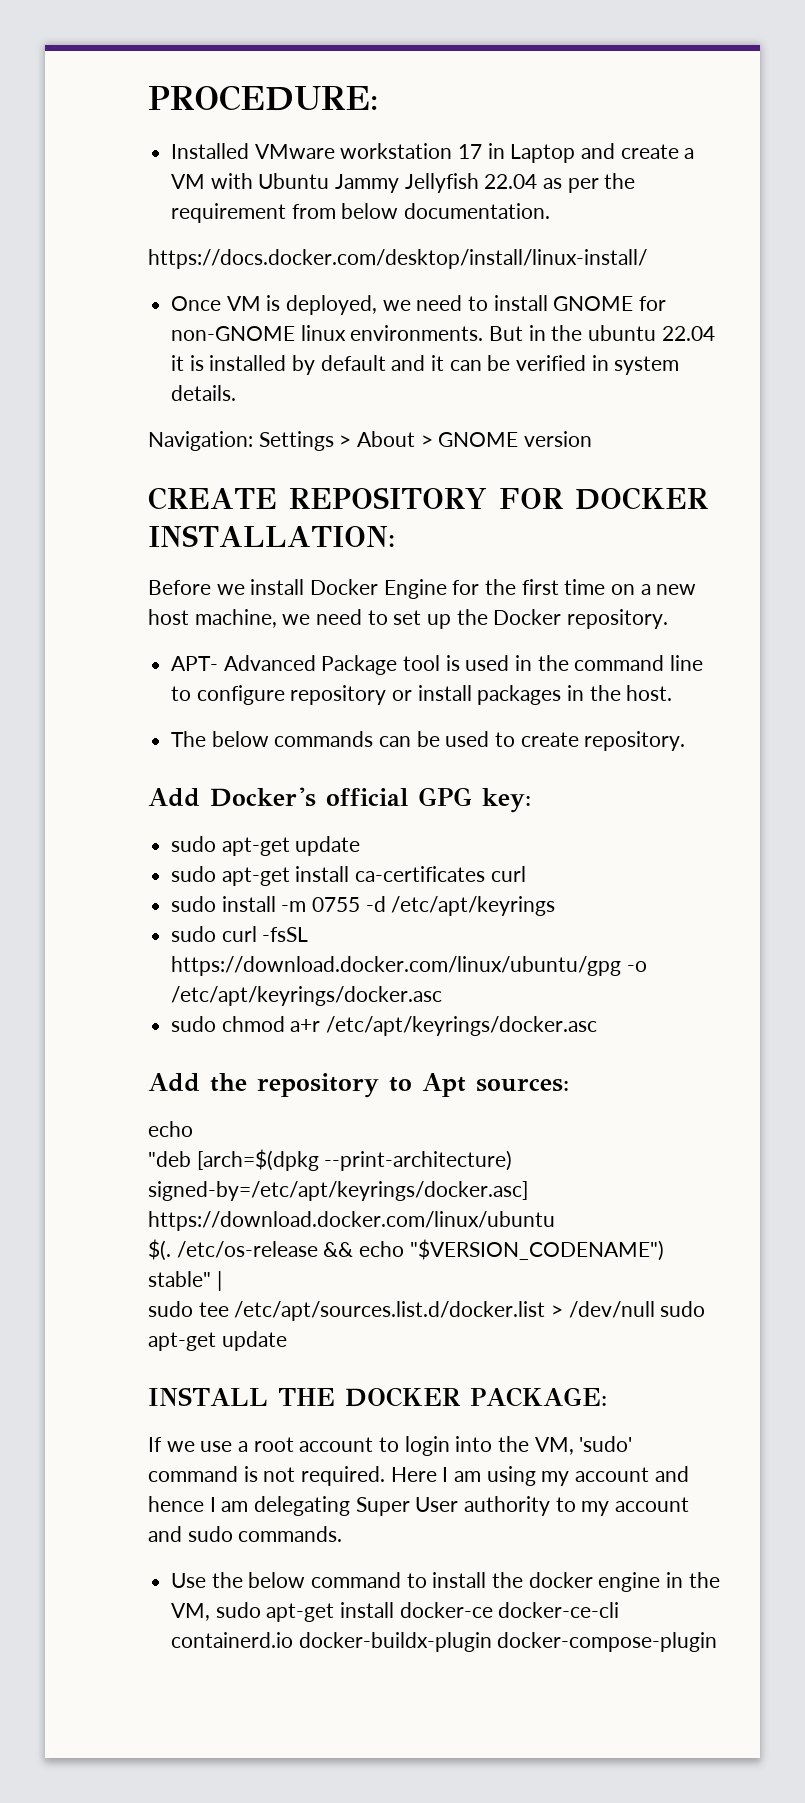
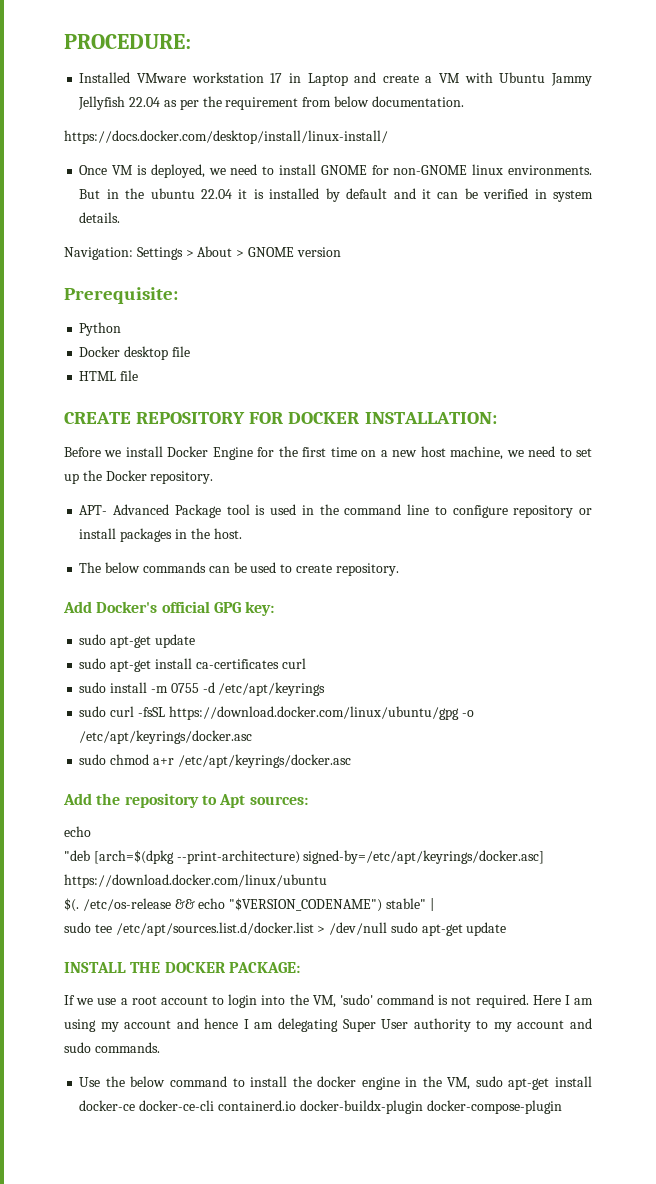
+ Prerequisite:
+ Python
+ Docker desktop file
+ HTML file

